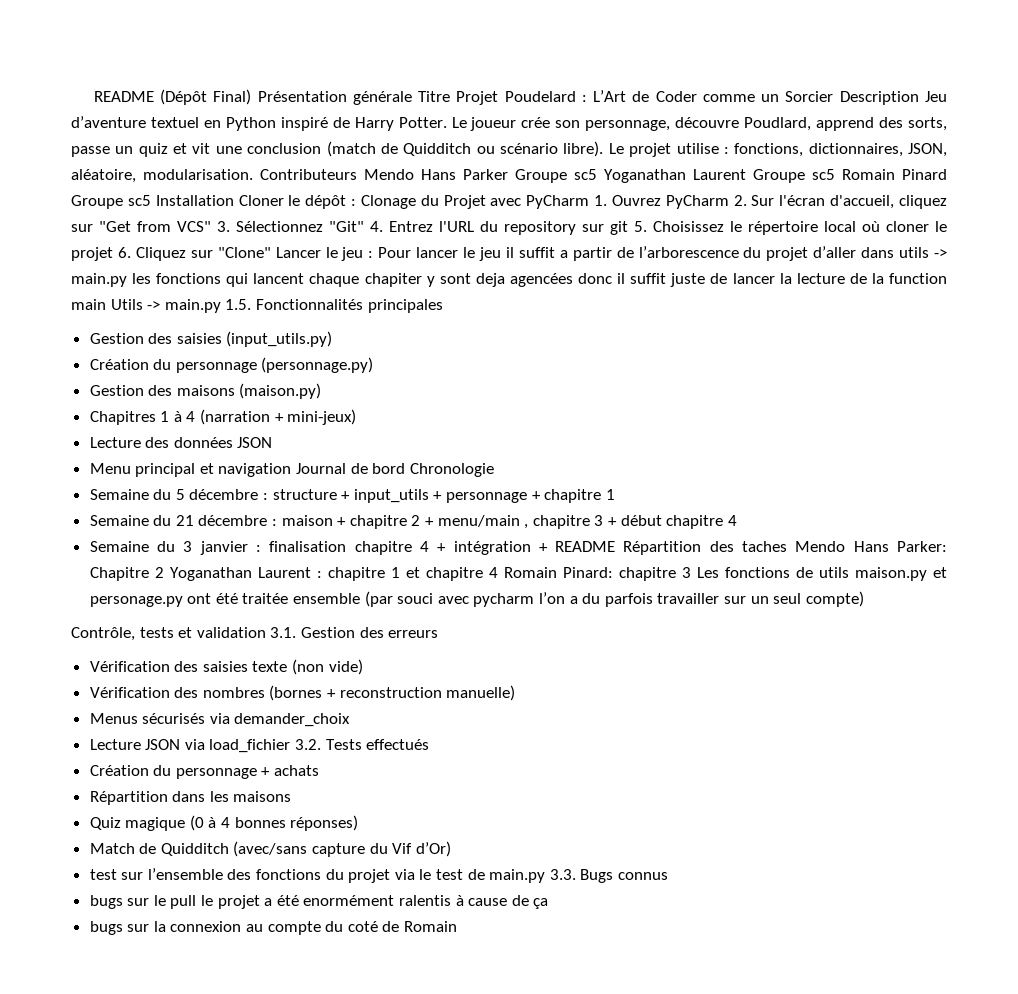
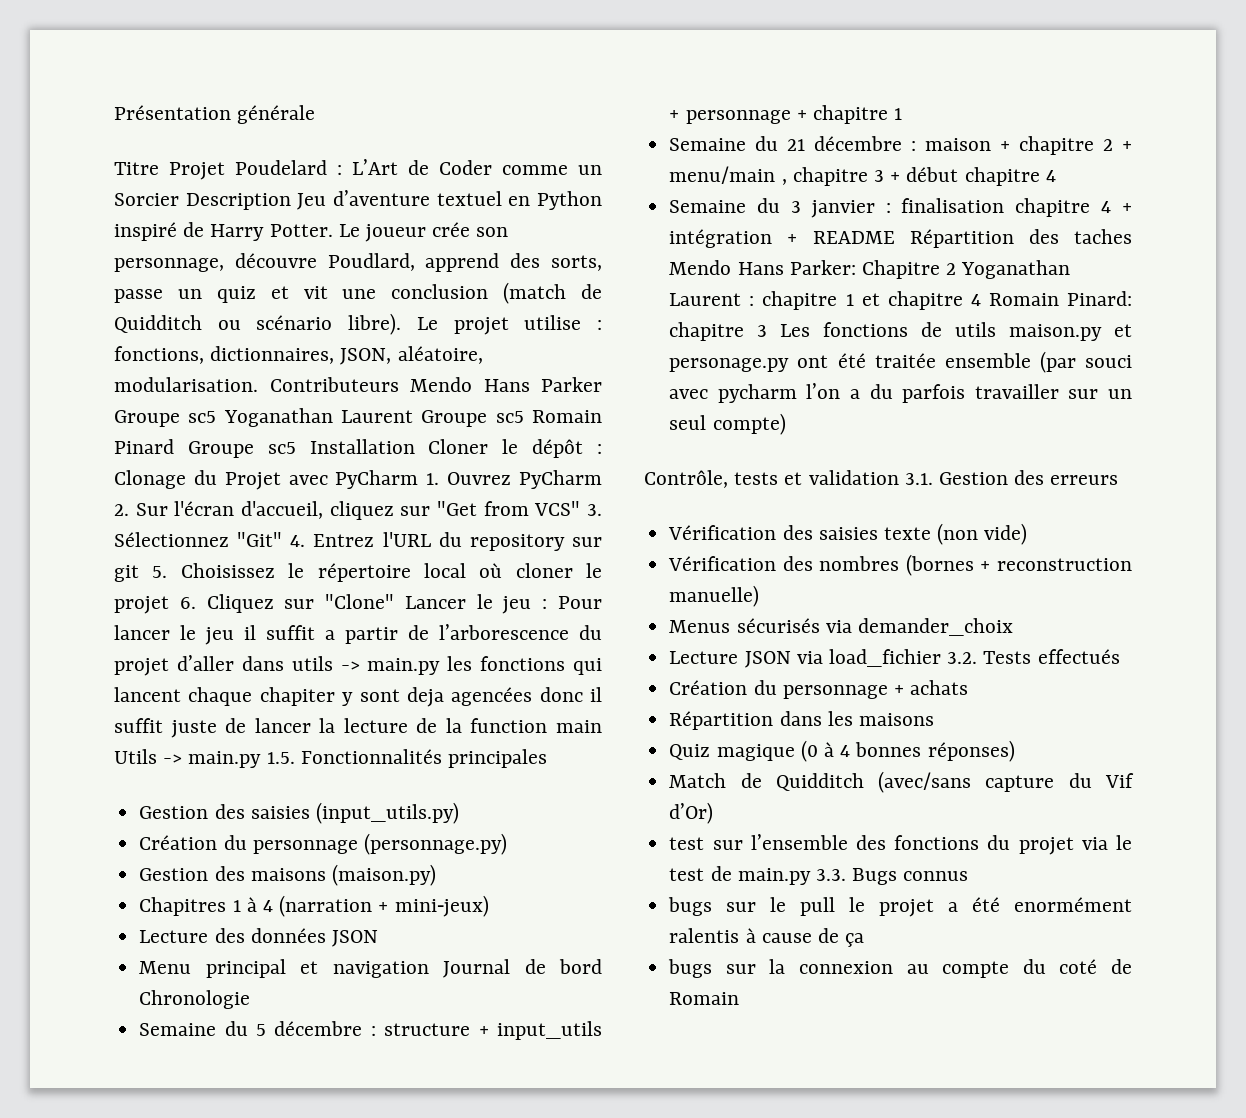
- README (Dépôt Final) Présentation générale Titre Projet Poudelard : L’Art de Coder comme un Sorcier Description Jeu d’aventure textuel en Python inspiré de Harry Potter.
+ Présentation générale
+ Titre Projet Poudelard : L’Art de Coder comme un Sorcier Description Jeu d’aventure textuel en Python inspiré de Harry Potter.

